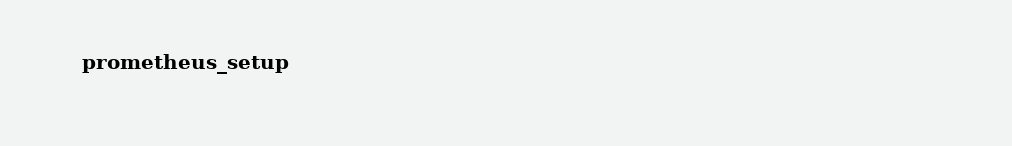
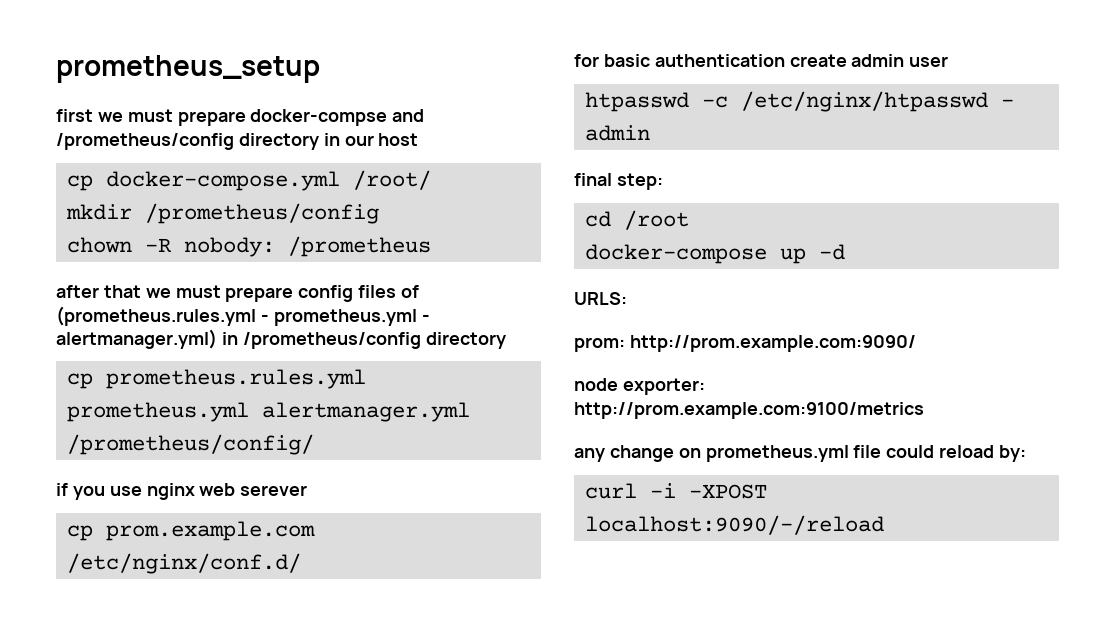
+ first we must prepare docker-compse and /prometheus/config directory in our host
+ cp docker-compose.yml /root/
+ mkdir /prometheus/config
+ chown -R nobody: /prometheus
+ after that we must prepare config files of (prometheus.rules.yml - prometheus.yml - alertmanager.yml) in /prometheus/config directory
+ cp prometheus.rules.yml prometheus.yml alertmanager.yml /prometheus/config/
+ if you use nginx web serever
+ cp prom.example.com /etc/nginx/conf.d/
+ for basic authentication create admin user
+ htpasswd -c /etc/nginx/htpasswd - admin
+ final step:
+ cd /root
+ docker-compose up -d
+ URLS:
+ prom: http://prom.example.com:9090/
+ node exporter: http://prom.example.com:9100/metrics
+ any change on prometheus.yml file could reload by:
+ curl -i -XPOST localhost:9090/-/reload

